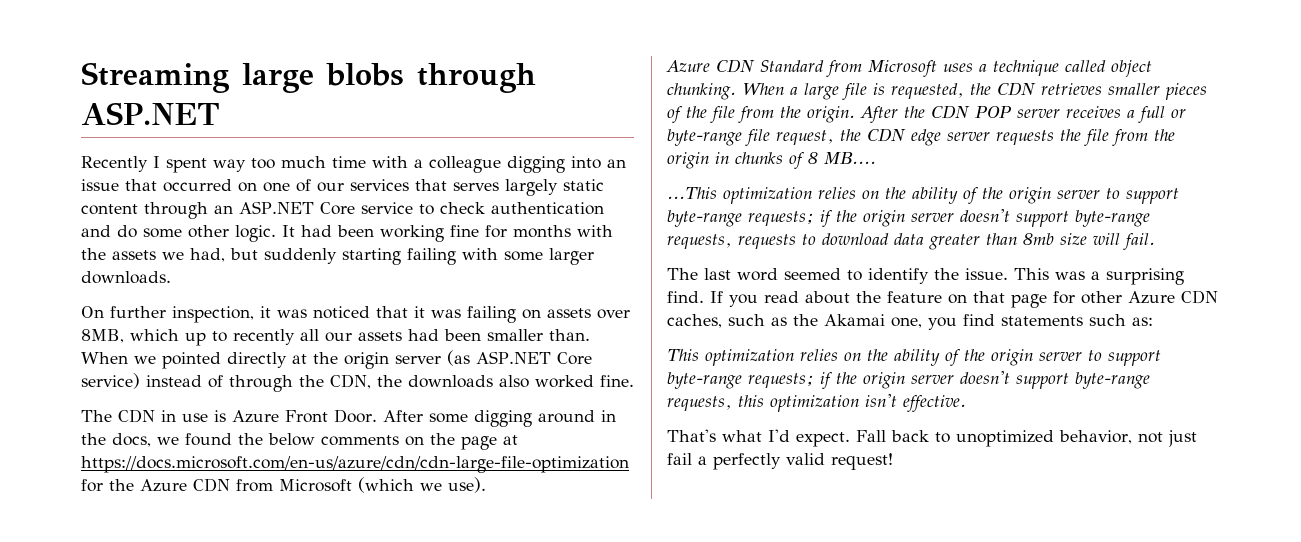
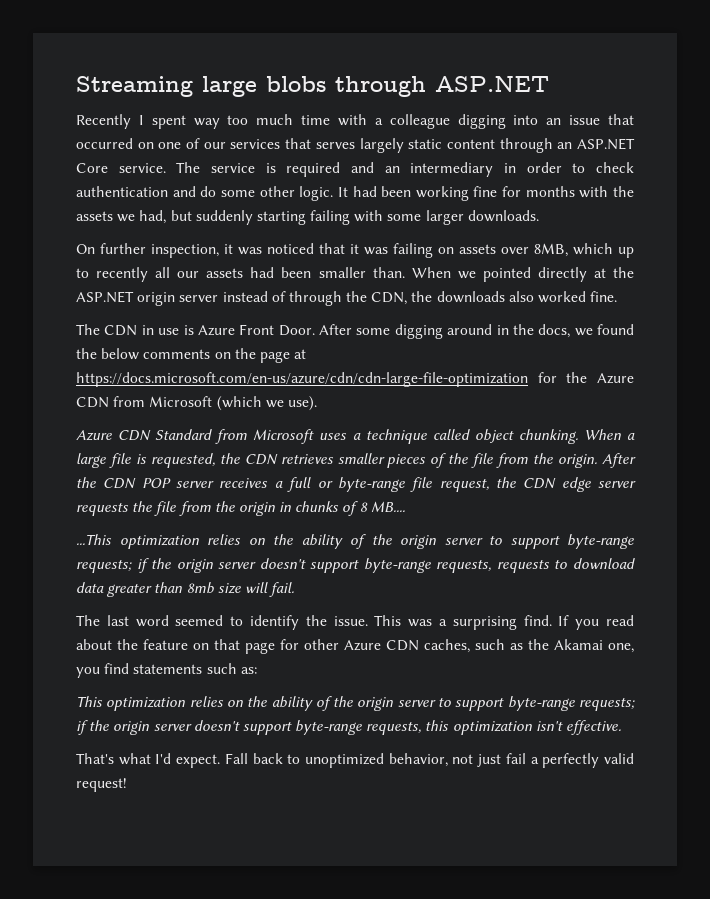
- Recently I spent way too much time with a colleague digging into an issue that occurred on one of our services that serves largely static content through an ASP.NET Core service to check authentication and do some other logic.
+ Recently I spent way too much time with a colleague digging into an issue that occurred on one of our services that serves largely static content through an ASP.NET Core service. The service is required and an intermediary in order to check authentication and do some other logic.
- When we pointed directly at the origin server (as ASP.NET Core service) instead of through the CDN, the downloads also worked fine.
+ When we pointed directly at the ASP.NET origin server instead of through the CDN, the downloads also worked fine.

